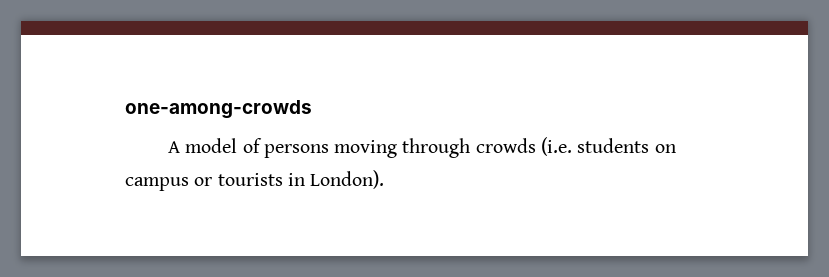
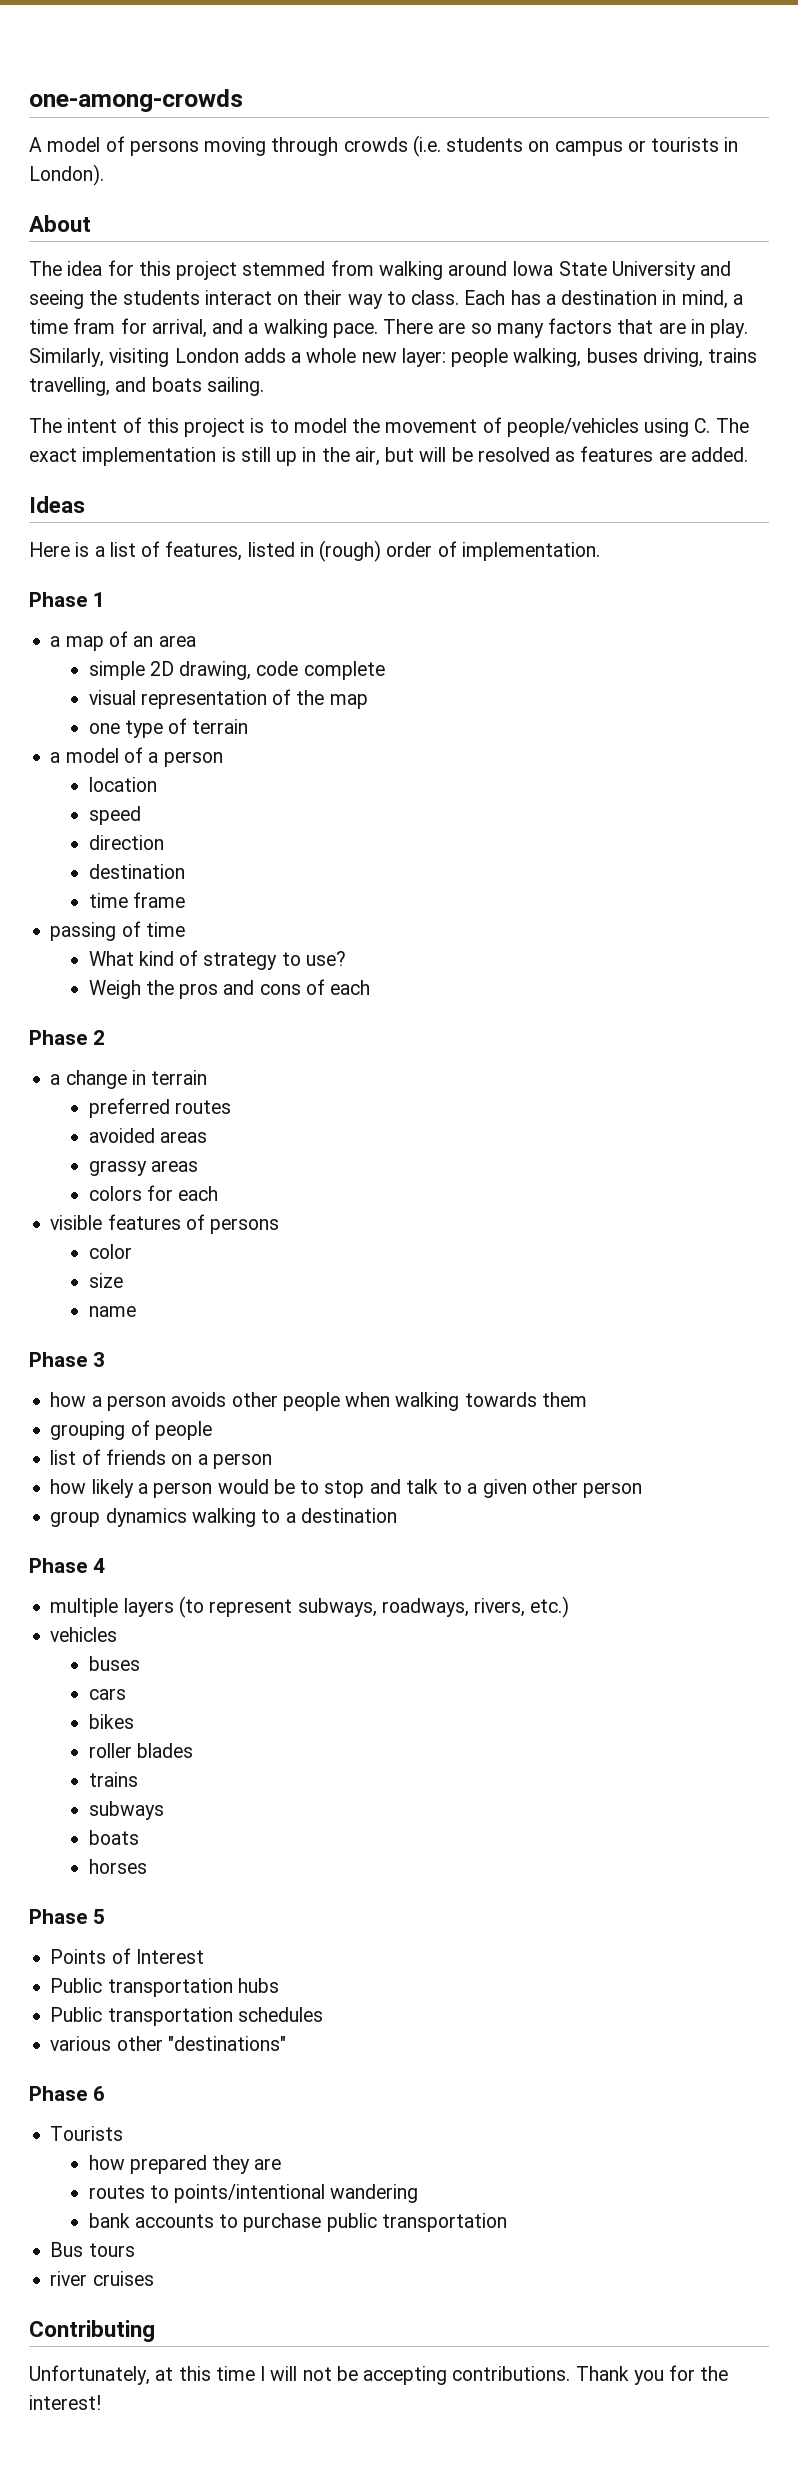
+ About
+ The idea for this project stemmed from walking around Iowa State University and seeing the students interact on their way to class. Each has a destination in mind, a time fram for arrival, and a walking pace. There are so many factors that are in play. Similarly, visiting London adds a whole new layer: people walking, buses driving, trains travelling, and boats sailing.
+ The intent of this project is to model the movement of people/vehicles using C. The exact implementation is still up in the air, but will be resolved as features are added.
+ Ideas
+ Here is a list of features, listed in (rough) order of implementation.
+ Phase 1
+ a map of an area
+ simple 2D drawing, code complete
+ visual representation of the map
+ one type of terrain
+ a model of a person
+ location
+ speed
+ direction
+ destination
+ time frame
+ passing of time
+ What kind of strategy to use?
+ Weigh the pros and cons of each
+ Phase 2
+ a change in terrain
+ preferred routes
+ avoided areas
+ grassy areas
+ colors for each
+ visible features of persons
+ color
+ size
+ name
+ Phase 3
+ how a person avoids other people when walking towards them
+ grouping of people
+ list of friends on a person
+ how likely a person would be to stop and talk to a given other person
+ group dynamics walking to a destination
+ Phase 4
+ multiple layers (to represent subways, roadways, rivers, etc.)
+ vehicles
+ buses
+ cars
+ bikes
+ roller blades
+ trains
+ subways
+ boats
+ horses
+ Phase 5
+ Points of Interest
+ Public transportation hubs
+ Public transportation schedules
+ various other "destinations"
+ Phase 6
+ Tourists
+ how prepared they are
+ routes to points/intentional wandering
+ bank accounts to purchase public transportation
+ Bus tours
+ river cruises
+ Contributing
+ Unfortunately, at this time I will not be accepting contributions. Thank you for the interest!

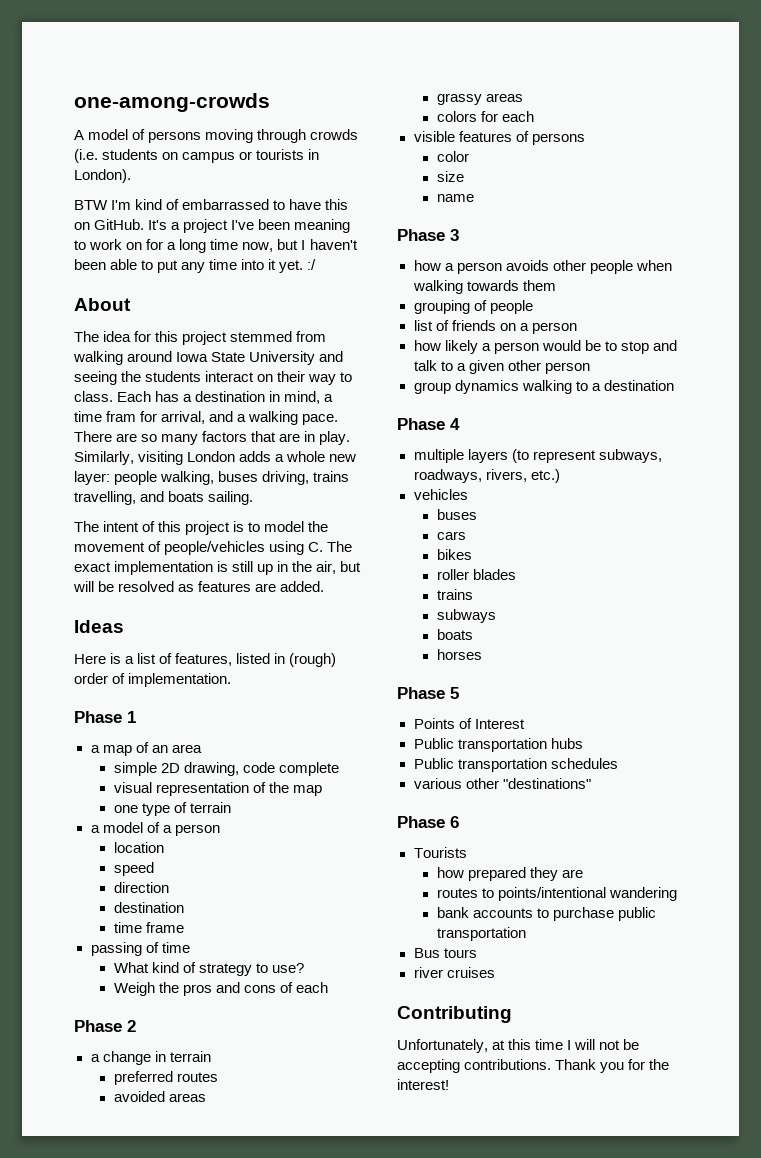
+ BTW I'm kind of embarrassed to have this on GitHub. It's a project I've been meaning to work on for a long time now, but I haven't been able to put any time into it yet. :/

